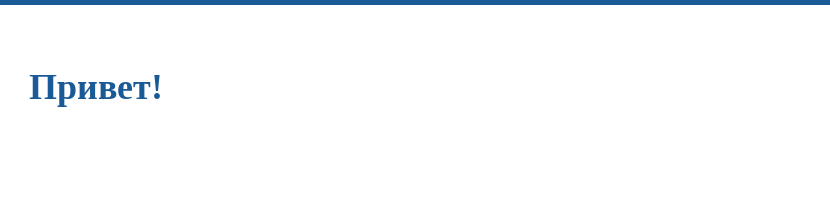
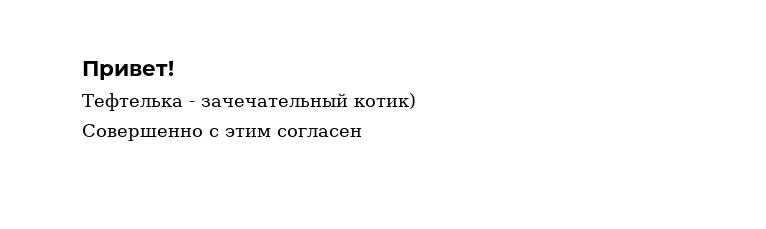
+ Тефтелька - зачечательный котик)
+ Совершенно с этим согласен

